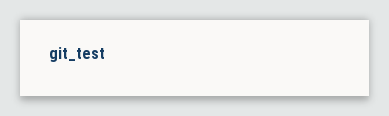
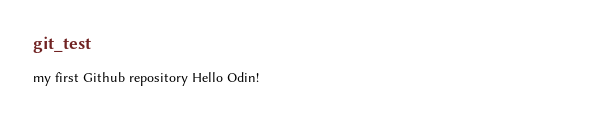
+ my first Github repository Hello Odin!

